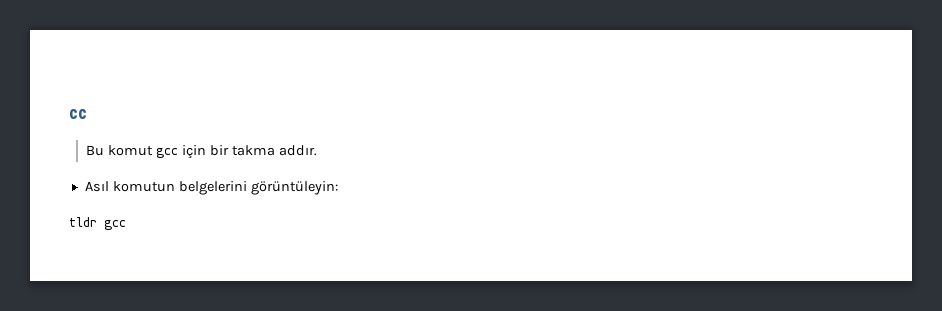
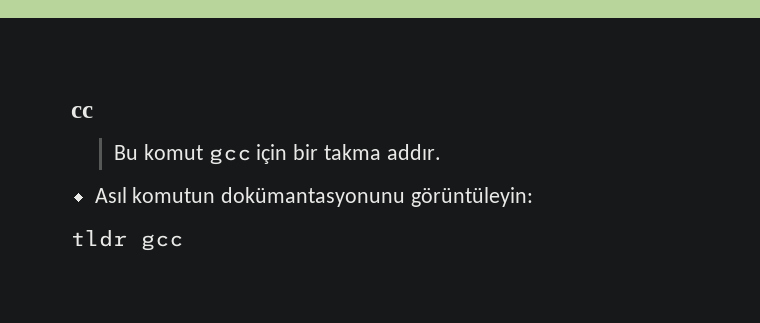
- Asıl komutun belgelerini görüntüleyin:
+ Asıl komutun dokümantasyonunu görüntüleyin:

